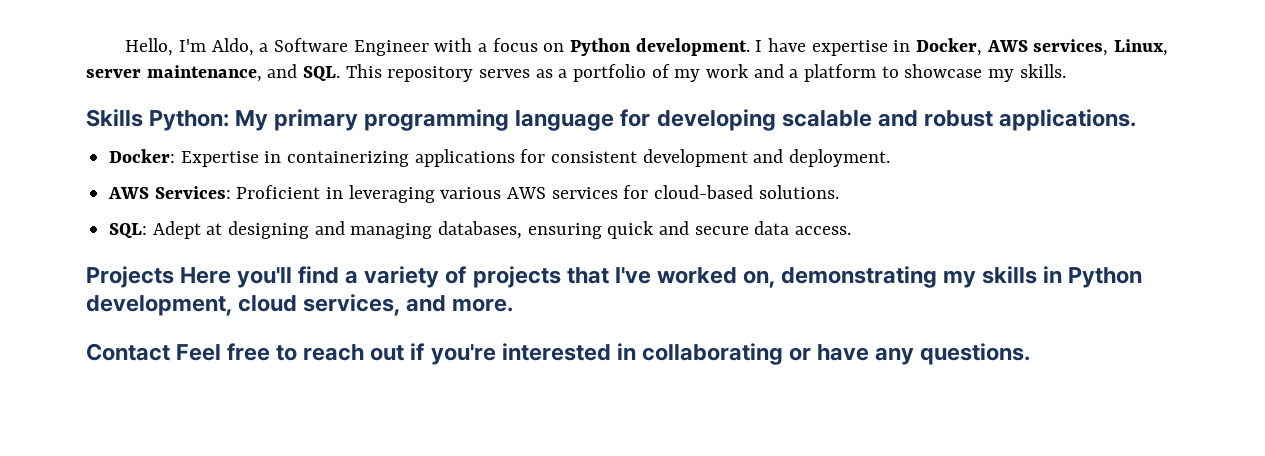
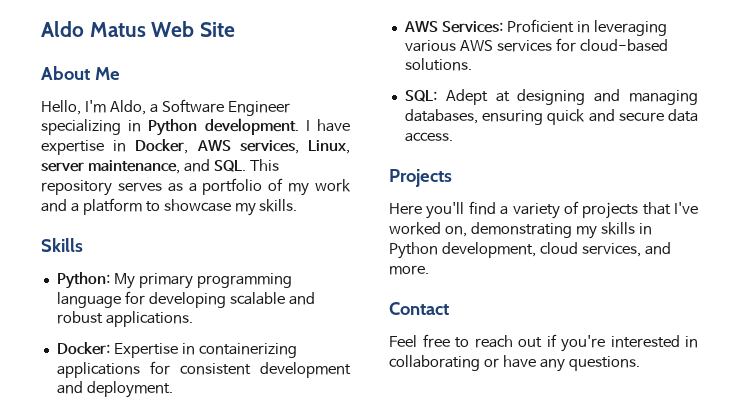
+ Aldo Matus Web Site
+ About Me
- Hello, I'm Aldo, a Software Engineer with a focus on Python development.
+ Hello, I'm Aldo, a Software Engineer specializing in Python development.
- Skills Python: My primary programming language for developing scalable and robust applications.
+ Skills
+ Python: My primary programming language for developing scalable and robust applications.
- Projects Here you'll find a variety of projects that I've worked on, demonstrating my skills in Python development, cloud services, and more.
+ Projects
+ Here you'll find a variety of projects that I've worked on, demonstrating my skills in Python development, cloud services, and more.
- Contact Feel free to reach out if you're interested in collaborating or have any questions.
+ Contact
+ Feel free to reach out if you're interested in collaborating or have any questions.

